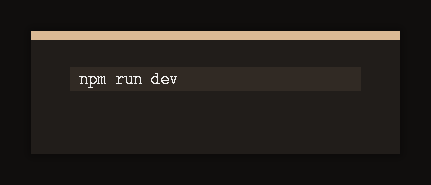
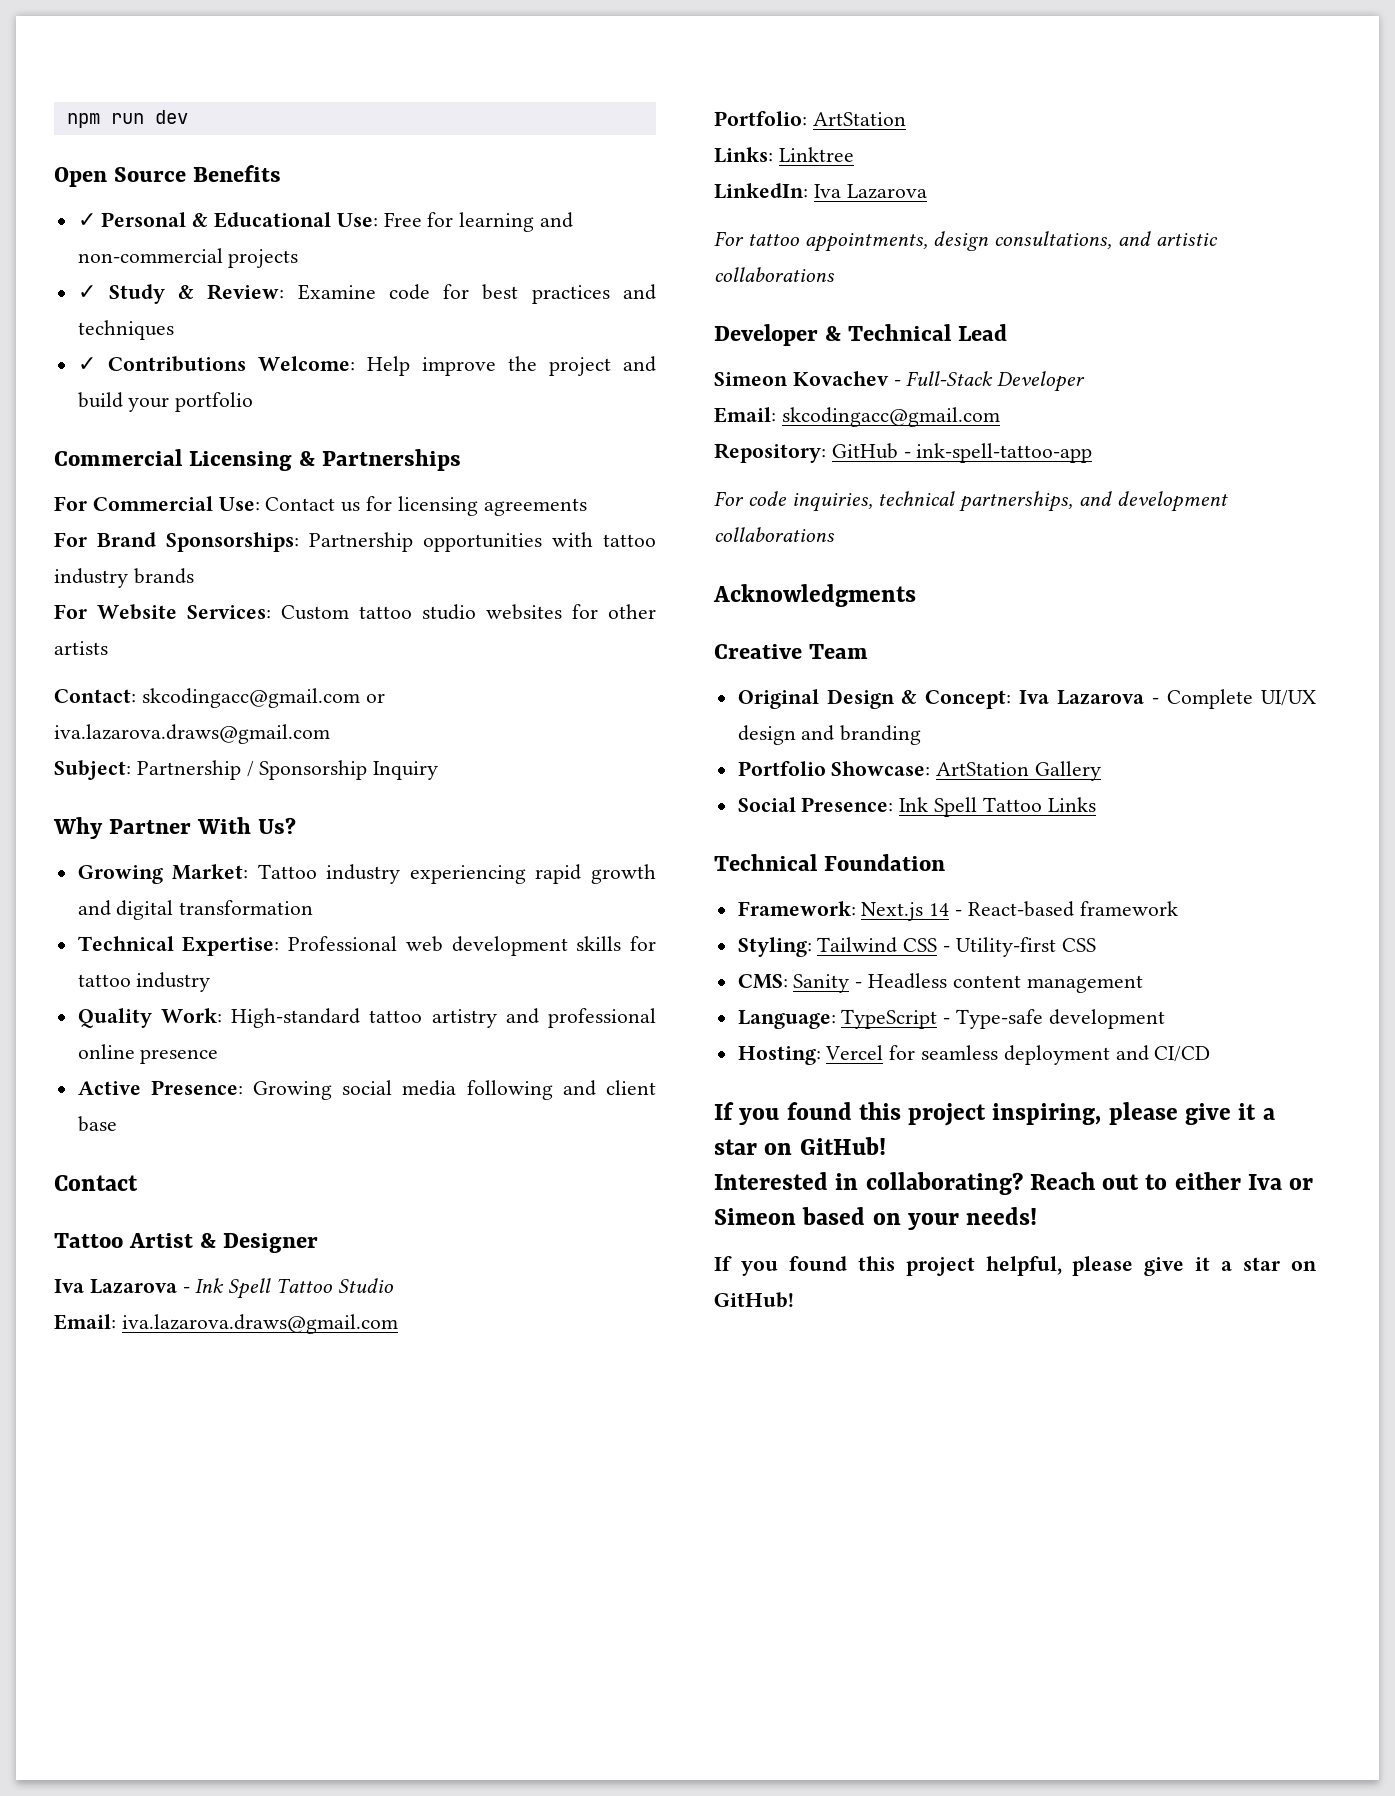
+ Open Source Benefits
+ ✓ Personal & Educational Use: Free for learning and non-commercial projects
+ ✓ Study & Review: Examine code for best practices and techniques
+ ✓ Contributions Welcome: Help improve the project and build your portfolio
+ Commercial Licensing & Partnerships
+ For Commercial Use: Contact us for licensing agreements
+ For Brand Sponsorships: Partnership opportunities with tattoo industry brands
+ For Website Services: Custom tattoo studio websites for other artists
+ Contact: skcodingacc@gmail.com or iva.lazarova.draws@gmail.com
+ Subject: Partnership / Sponsorship Inquiry
+ Why Partner With Us?
+ Growing Market: Tattoo industry experiencing rapid growth and digital transformation
+ Technical Expertise: Professional web development skills for tattoo industry
+ Quality Work: High-standard tattoo artistry and professional online presence
+ Active Presence: Growing social media following and client base
+ Contact
+ Tattoo Artist & Designer
+ Iva Lazarova - Ink Spell Tattoo Studio
+ Email: iva.lazarova.draws@gmail.com
+ Portfolio: ArtStation
+ Links: Linktree
+ LinkedIn: Iva Lazarova
+ For tattoo appointments, design consultations, and artistic collaborations
+ Developer & Technical Lead
+ Simeon Kovachev - Full-Stack Developer
+ Email: skcodingacc@gmail.com
+ Repository: GitHub - ink-spell-tattoo-app
+ For code inquiries, technical partnerships, and development collaborations
+ Acknowledgments
+ Creative Team
+ Original Design & Concept: Iva Lazarova - Complete UI/UX design and branding
+ Portfolio Showcase: ArtStation Gallery
+ Social Presence: Ink Spell Tattoo Links
+ Technical Foundation
+ Framework: Next.js 14 - React-based framework
+ Styling: Tailwind CSS - Utility-first CSS
+ CMS: Sanity - Headless content management
+ Language: TypeScript - Type-safe development
+ Hosting: Vercel for seamless deployment and CI/CD
+ If you found this project inspiring, please give it a star on GitHub!
+ Interested in collaborating? Reach out to either Iva or Simeon based on your needs!
+ If you found this project helpful, please give it a star on GitHub!

